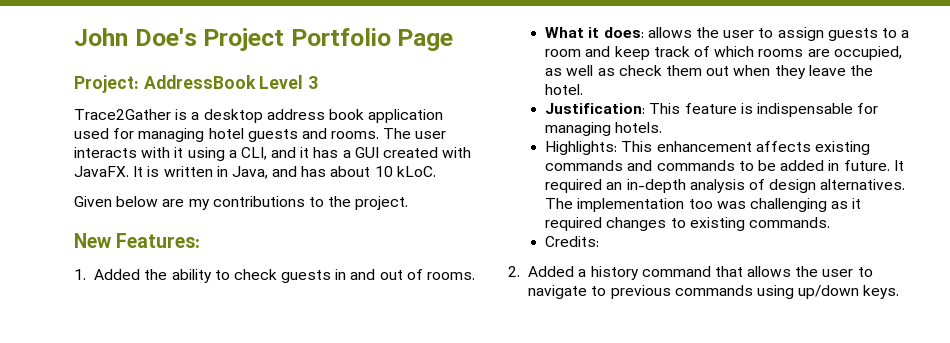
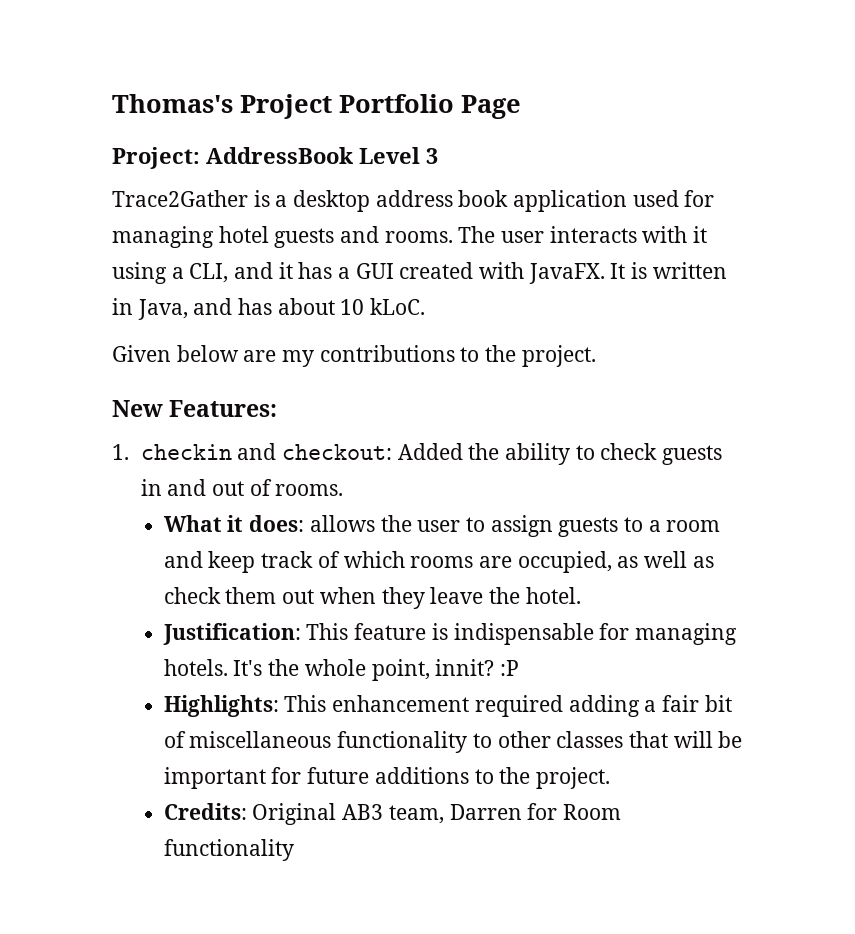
- John Doe's Project Portfolio Page
+ Thomas's Project Portfolio Page
- 1. Added the ability to check guests in and out of rooms.
+ 1. checkin and checkout: Added the ability to check guests in and out of rooms.
- Justification: This feature is indispensable for managing hotels.
- Highlights: This enhancement affects existing commands and commands to be added in future. It required an in-depth analysis of design alternatives. The implementation too was challenging as it required changes to existing commands.
- Credits:
- 2. Added a history command that allows the user to navigate to previous commands using up/down keys.
+ Justification: This feature is indispensable for managing hotels. It's the whole point, innit? :P
+ Highlights: This enhancement required adding a fair bit of miscellaneous functionality to other classes that will be important for future additions to the project.
+ Credits: Original AB3 team, Darren for Room functionality

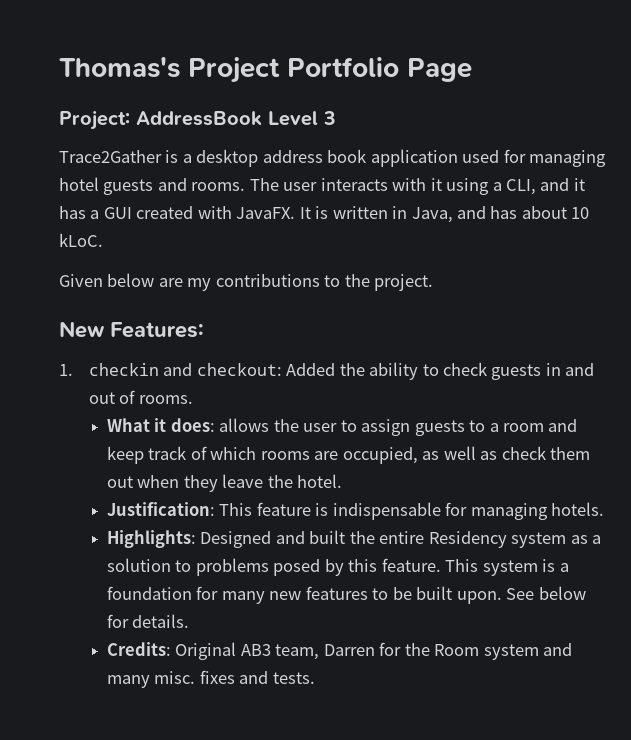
- Justification: This feature is indispensable for managing hotels. It's the whole point, innit? :P
- Highlights: This enhancement required adding a fair bit of miscellaneous functionality to other classes that will be important for future additions to the project.
+ Justification: This feature is indispensable for managing hotels.
+ Highlights: Designed and built the entire Residency system as a solution to problems posed by this feature. This system is a foundation for many new features to be built upon. See below for details.
- Credits: Original AB3 team, Darren for Room functionality
+ Credits: Original AB3 team, Darren for the Room system and many misc. fixes and tests.

